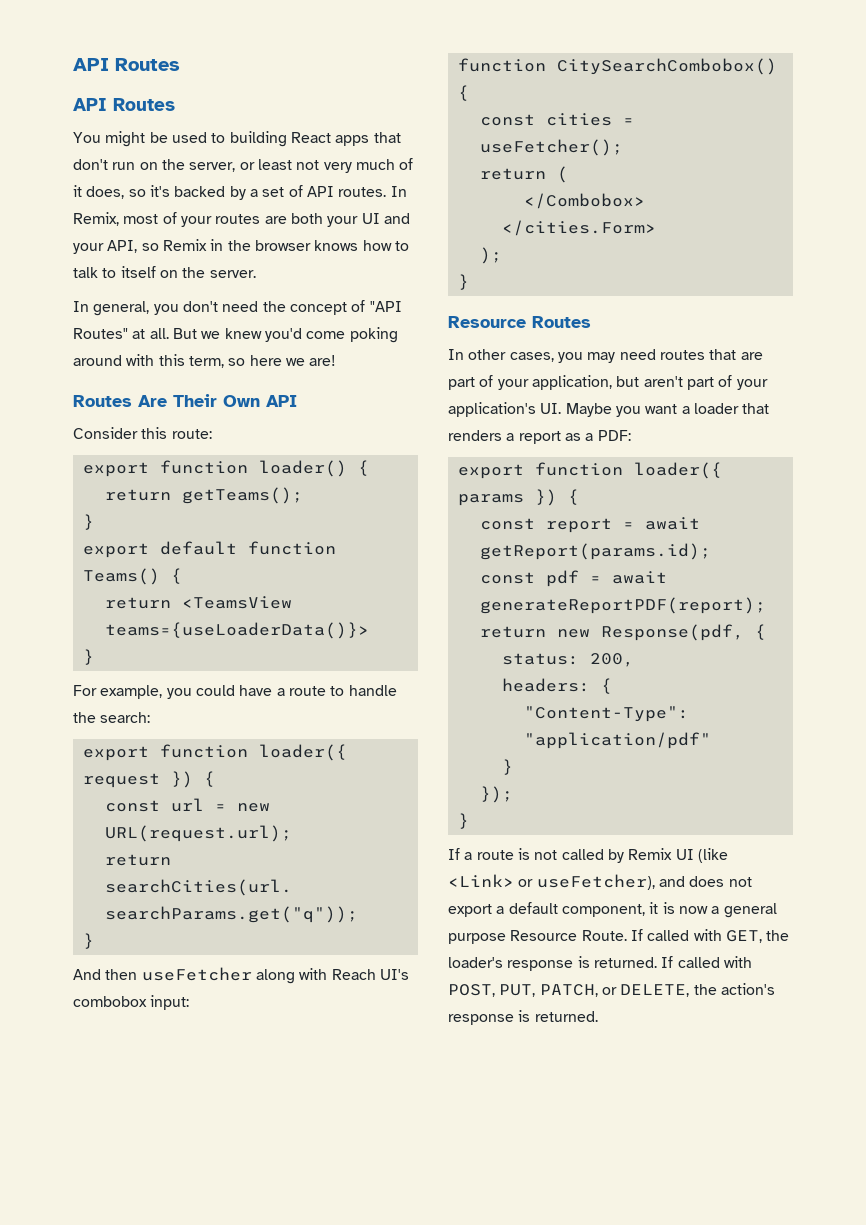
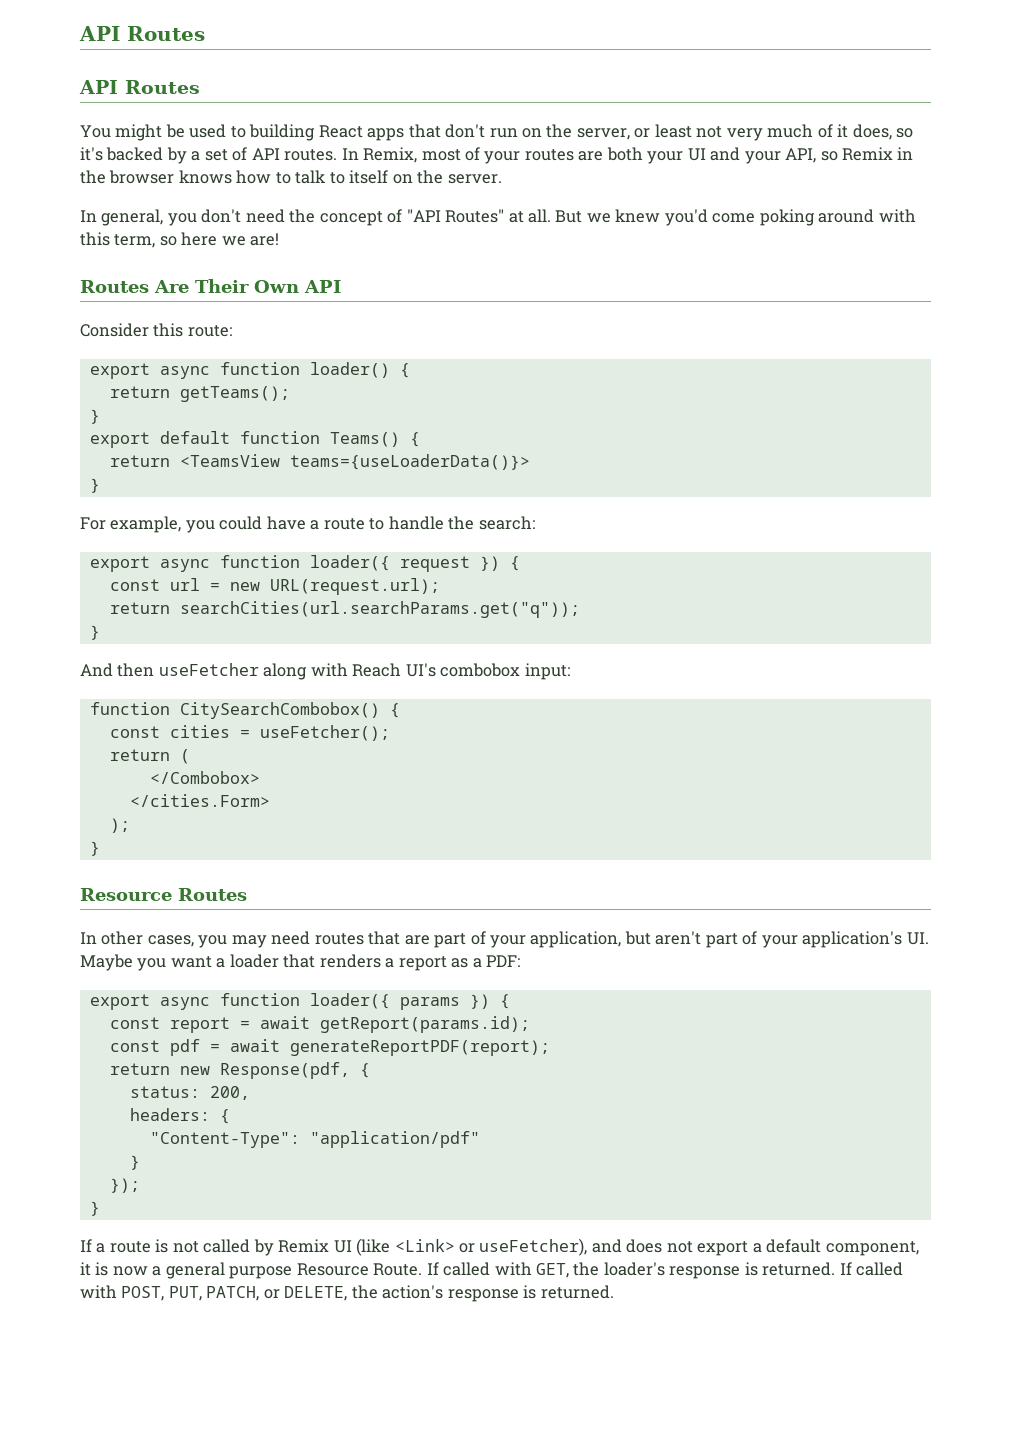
- export function loader() {
+ export async function loader() {
- export function loader({ request }) {
+ export async function loader({ request }) {
- export function loader({ params }) {
+ export async function loader({ params }) {

